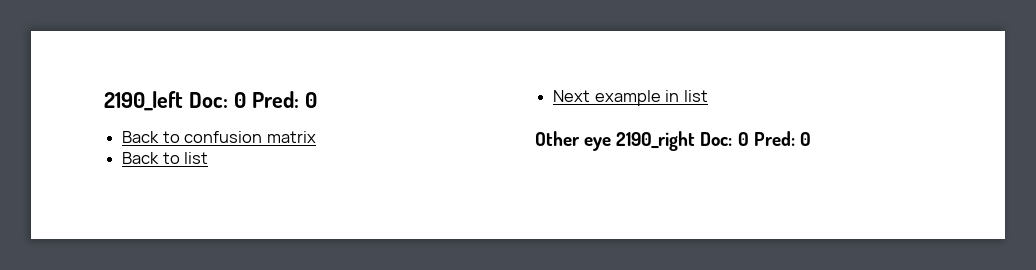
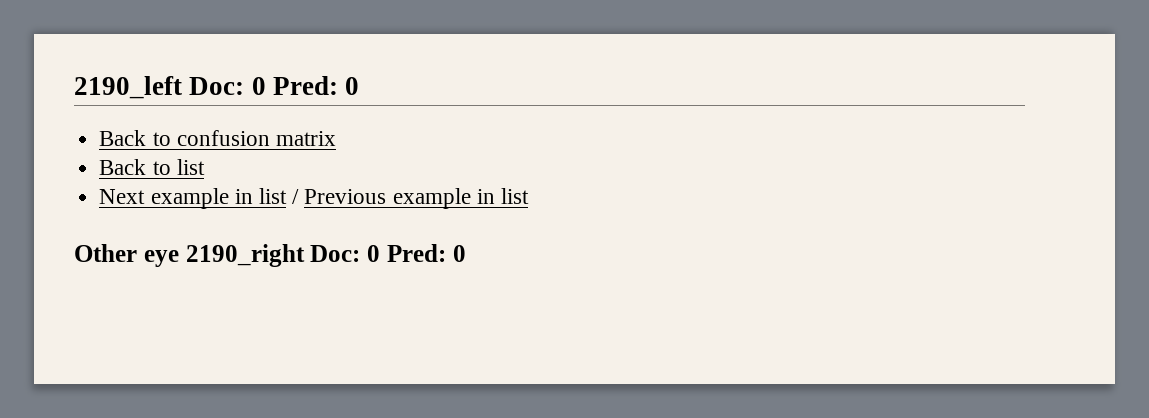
- Next example in list
+ Next example in list / Previous example in list

